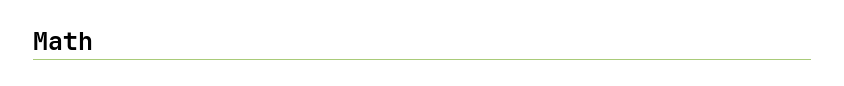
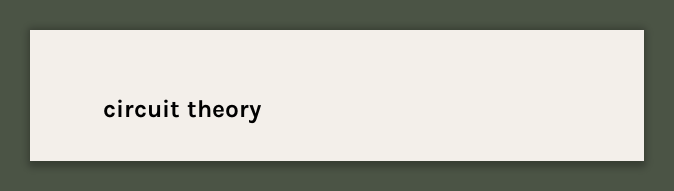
- Math
+ circuit theory

